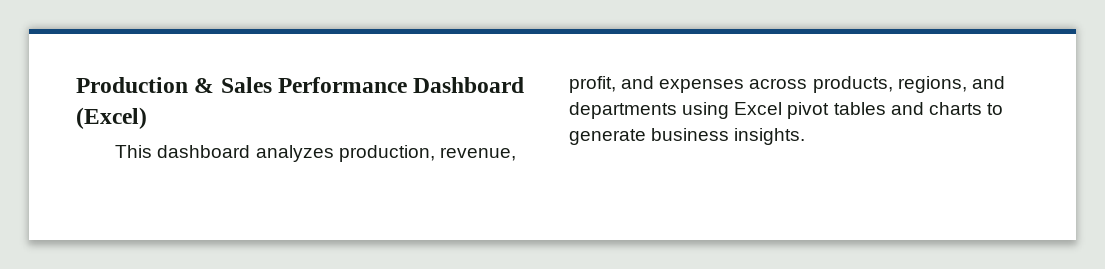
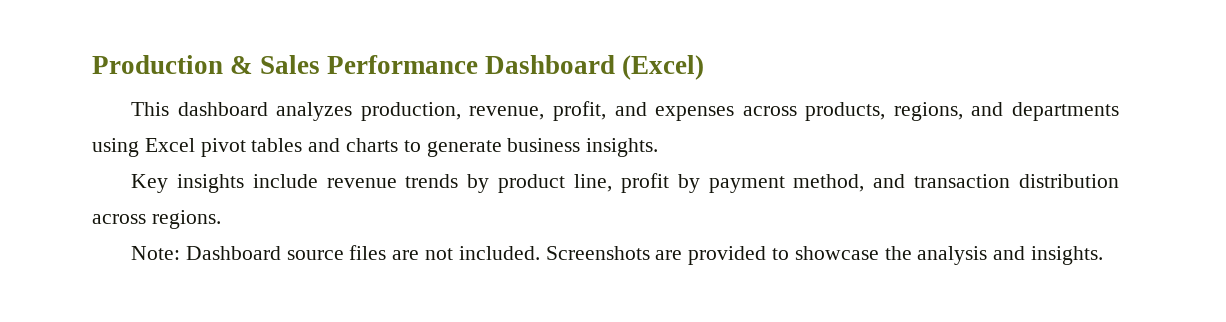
+ Key insights include revenue trends by product line, profit by payment method, and transaction distribution across regions.
+ Note: Dashboard source files are not included. Screenshots are provided to showcase the analysis and insights.

